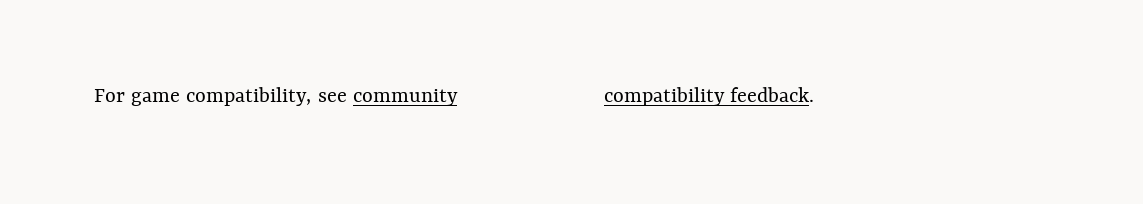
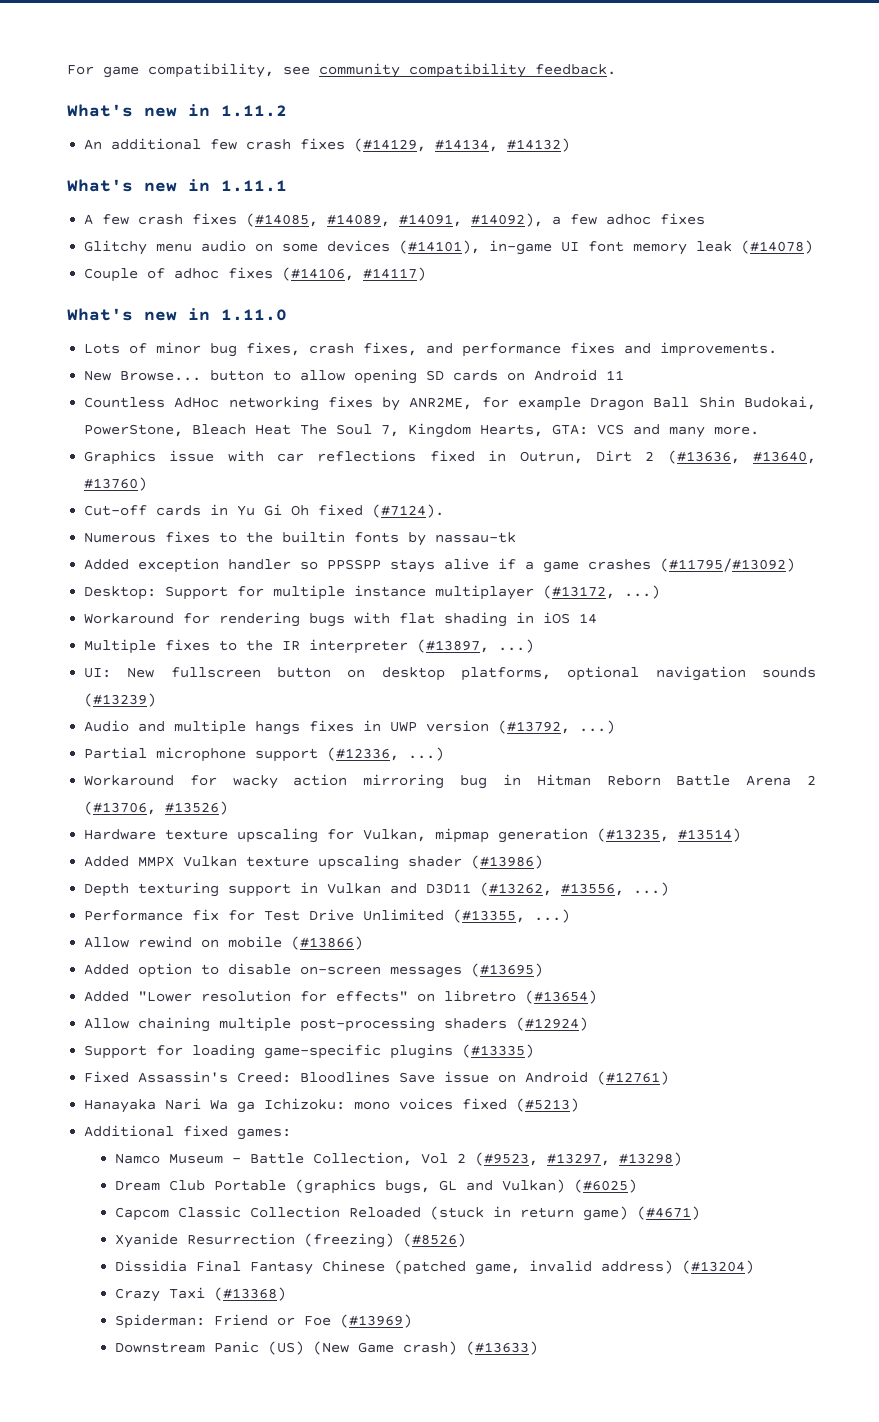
+ What's new in 1.11.2
+ An additional few crash fixes (#14129, #14134, #14132)
+ What's new in 1.11.1
+ A few crash fixes (#14085, #14089, #14091, #14092), a few adhoc fixes
+ Glitchy menu audio on some devices (#14101), in-game UI font memory leak (#14078)
+ Couple of adhoc fixes (#14106, #14117)
+ What's new in 1.11.0
+ Lots of minor bug fixes, crash fixes, and performance fixes and improvements.
+ New Browse... button to allow opening SD cards on Android 11
+ Countless AdHoc networking fixes by ANR2ME, for example Dragon Ball Shin Budokai, PowerStone, Bleach Heat The Soul 7, Kingdom Hearts, GTA: VCS and many more.
+ Graphics issue with car reflections fixed in Outrun, Dirt 2 (#13636, #13640, #13760)
+ Cut-off cards in Yu Gi Oh fixed (#7124).
+ Numerous fixes to the builtin fonts by nassau-tk
+ Added exception handler so PPSSPP stays alive if a game crashes (#11795/#13092)
+ Desktop: Support for multiple instance multiplayer (#13172, ...)
+ Workaround for rendering bugs with flat shading in iOS 14
+ Multiple fixes to the IR interpreter (#13897, ...)
+ UI: New fullscreen button on desktop platforms, optional navigation sounds (#13239)
+ Audio and multiple hangs fixes in UWP version (#13792, ...)
+ Partial microphone support (#12336, ...)
+ Workaround for wacky action mirroring bug in Hitman Reborn Battle Arena 2 (#13706, #13526)
+ Hardware texture upscaling for Vulkan, mipmap generation (#13235, #13514)
+ Added MMPX Vulkan texture upscaling shader (#13986)
+ Depth texturing support in Vulkan and D3D11 (#13262, #13556, ...)
+ Performance fix for Test Drive Unlimited (#13355, ...)
+ Allow rewind on mobile (#13866)
+ Added option to disable on-screen messages (#13695)
+ Added "Lower resolution for effects" on libretro (#13654)
+ Allow chaining multiple post-processing shaders (#12924)
+ Support for loading game-specific plugins (#13335)
+ Fixed Assassin's Creed: Bloodlines Save issue on Android (#12761)
+ Hanayaka Nari Wa ga Ichizoku: mono voices fixed (#5213)
+ Additional fixed games:
+ Namco Museum - Battle Collection, Vol 2 (#9523, #13297, #13298)
+ Dream Club Portable (graphics bugs, GL and Vulkan) (#6025)
+ Capcom Classic Collection Reloaded (stuck in return game) (#4671)
+ Xyanide Resurrection (freezing) (#8526)
+ Dissidia Final Fantasy Chinese (patched game, invalid address) (#13204)
+ Crazy Taxi (#13368)
+ Spiderman: Friend or Foe (#13969)
+ Downstream Panic (US) (New Game crash) (#13633)

